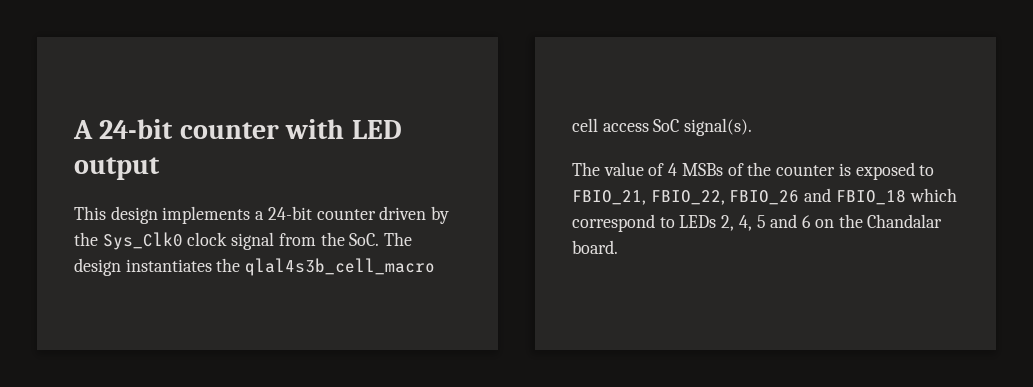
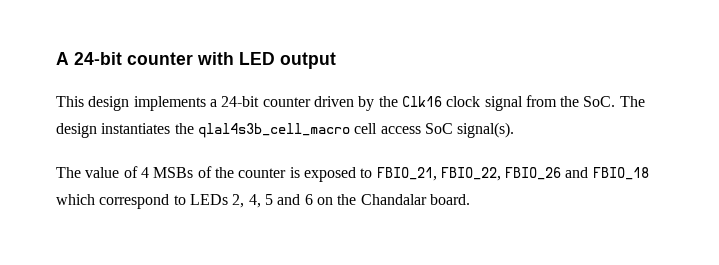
- This design implements a 24-bit counter driven by the Sys_Clk0 clock signal from the SoC. The design instantiates the qlal4s3b_cell_macro cell access SoC signal(s).
+ This design implements a 24-bit counter driven by the Clk16 clock signal from the SoC. The design instantiates the qlal4s3b_cell_macro cell access SoC signal(s).

